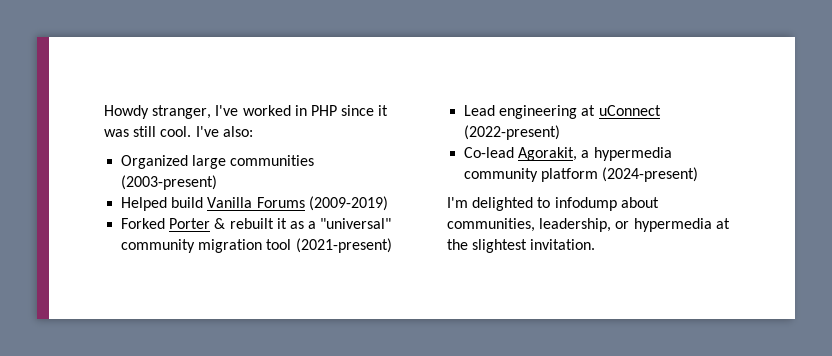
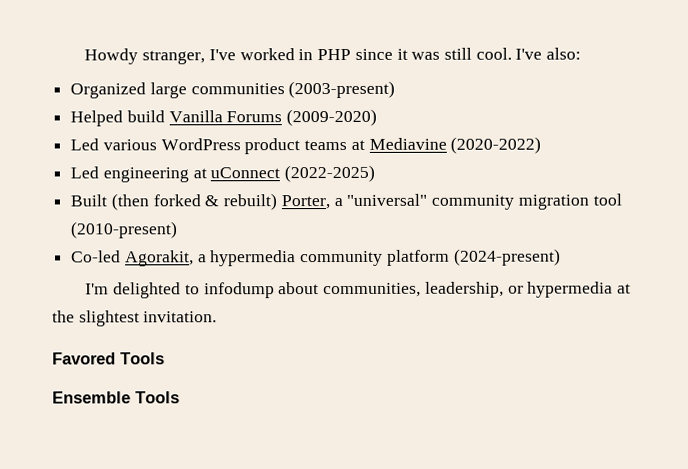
- Helped build Vanilla Forums (2009-2019)
- Forked Porter & rebuilt it as a "universal" community migration tool (2021-present)
- Lead engineering at uConnect (2022-present)
- Co-lead Agorakit, a hypermedia community platform (2024-present)
+ Helped build Vanilla Forums (2009-2020)
+ Led various WordPress product teams at Mediavine (2020-2022)
+ Led engineering at uConnect (2022-2025)
+ Built (then forked & rebuilt) Porter, a "universal" community migration tool (2010-present)
+ Co-led Agorakit, a hypermedia community platform (2024-present)
+ Favored Tools
+ Ensemble Tools

